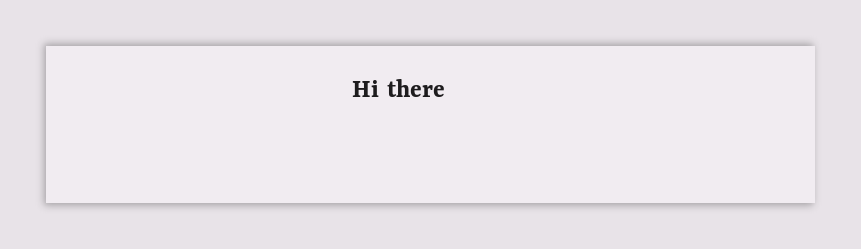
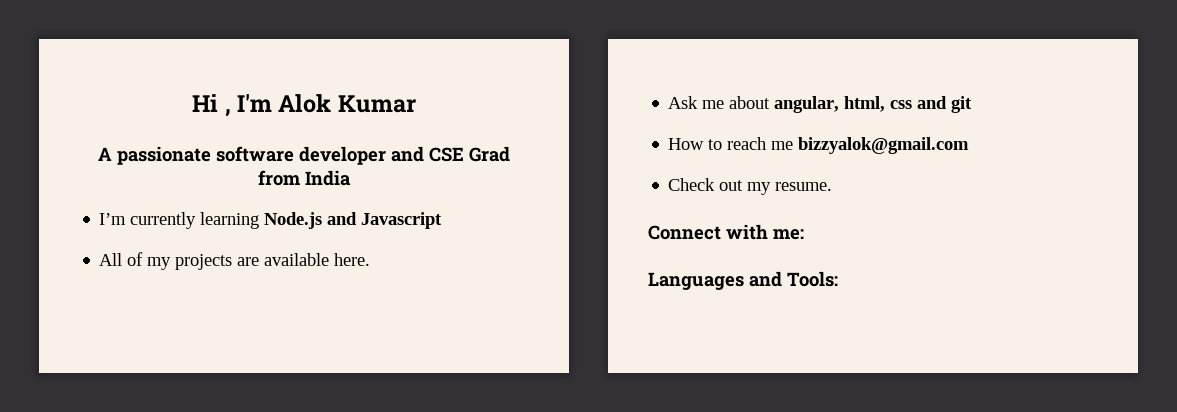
- Hi there
+ Hi , I'm Alok Kumar
+ A passionate software developer and CSE Grad from India
+ I’m currently learning Node.js and Javascript
+ All of my projects are available here.
+ Ask me about angular, html, css and git
+ How to reach me bizzyalok@gmail.com
+ Check out my resume.
+ Connect with me:
+ Languages and Tools:

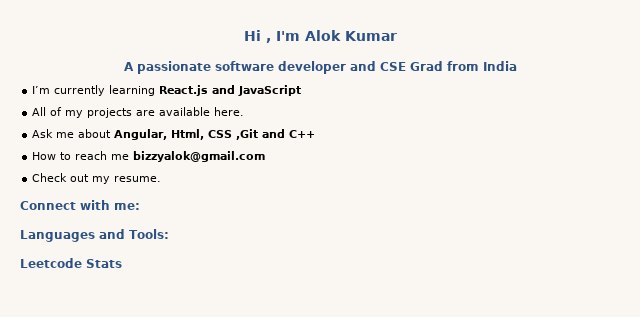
- I’m currently learning Node.js and Javascript
+ I’m currently learning React.js and JavaScript
- Ask me about angular, html, css and git
+ Ask me about Angular, Html, CSS ,Git and C++
+ Leetcode Stats

